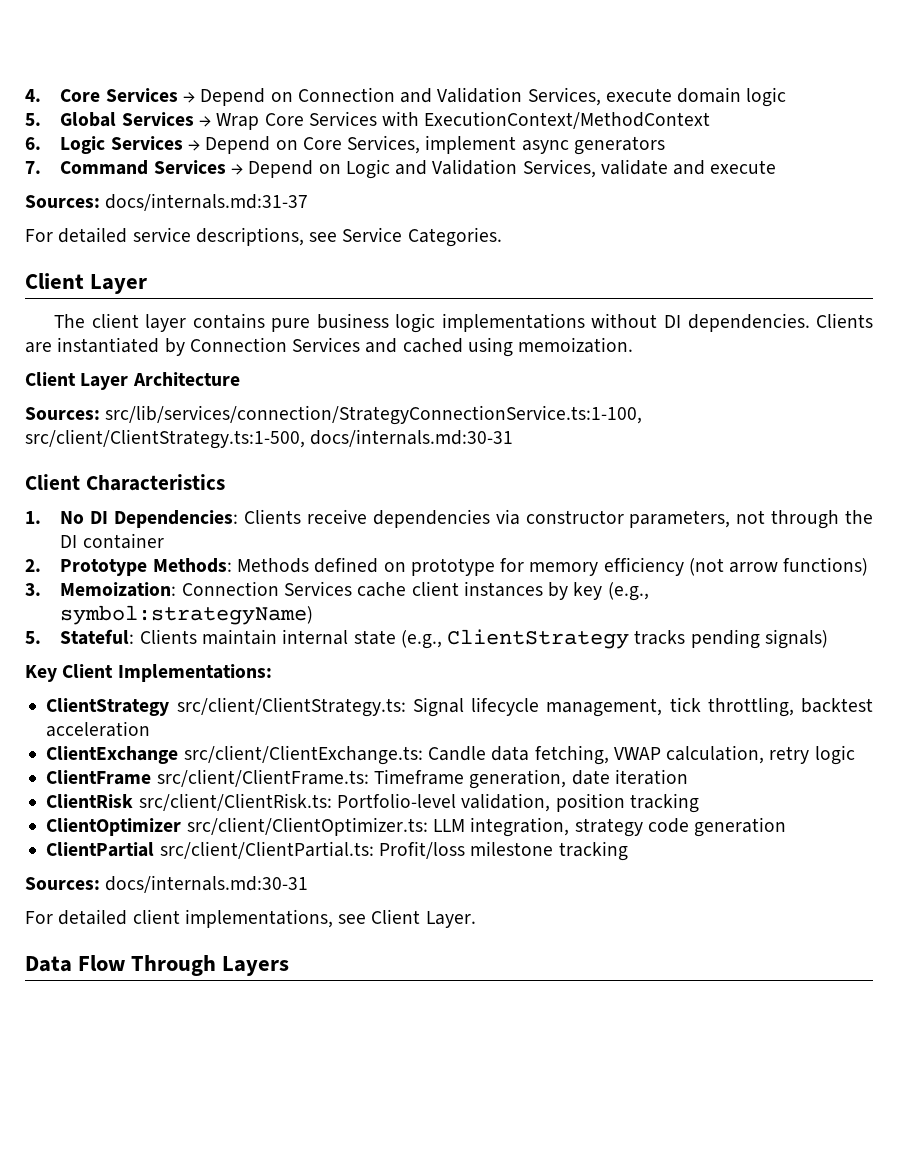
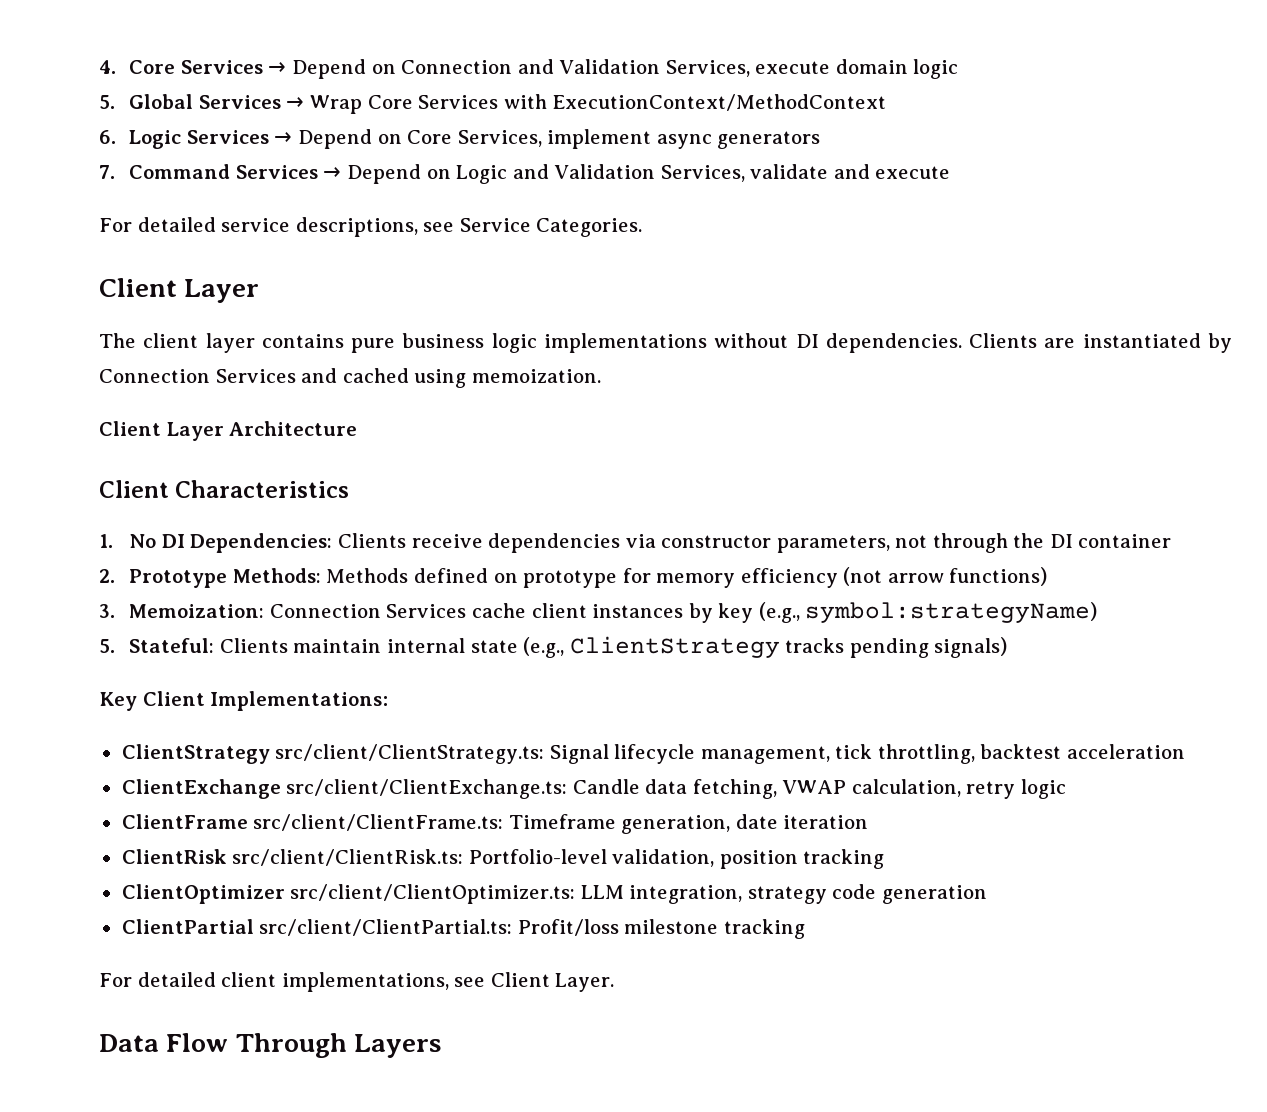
- Sources: docs/internals.md:31-37
- Sources: src/lib/services/connection/StrategyConnectionService.ts:1-100, src/client/ClientStrategy.ts:1-500, docs/internals.md:30-31
- Sources: docs/internals.md:30-31

